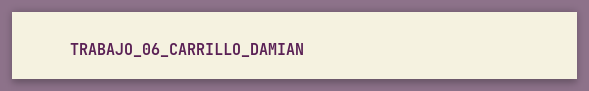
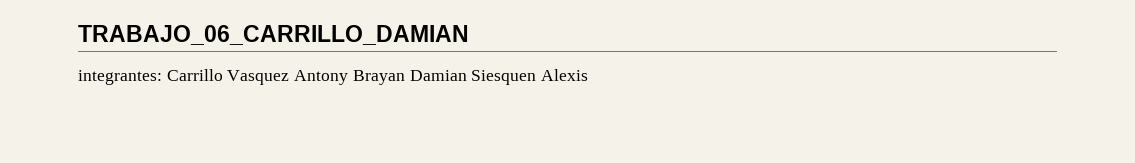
+ integrantes: Carrillo Vasquez Antony Brayan Damian Siesquen Alexis

